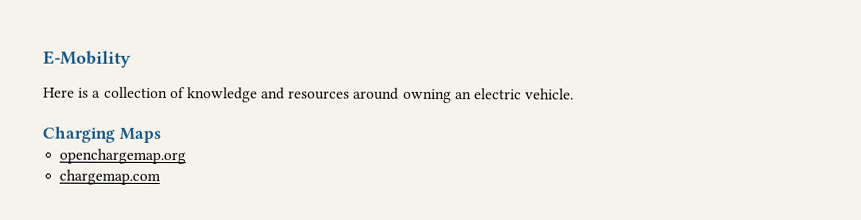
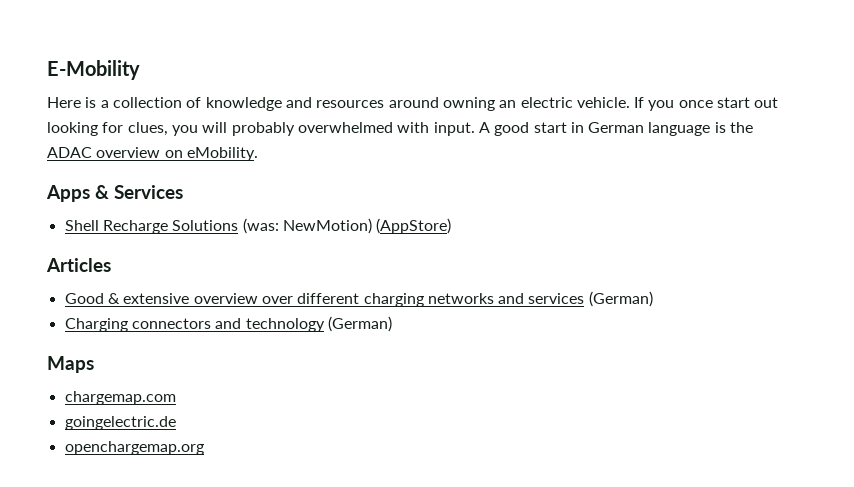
- Here is a collection of knowledge and resources around owning an electric vehicle.
- Charging Maps
+ Here is a collection of knowledge and resources around owning an electric vehicle. If you once start out looking for clues, you will probably overwhelmed with input. A good start in German language is the ADAC overview on eMobility.
+ Apps & Services
+ Shell Recharge Solutions (was: NewMotion) (AppStore)
+ Articles
+ Good & extensive overview over different charging networks and services (German)
+ Charging connectors and technology (German)
+ Maps
+ chargemap.com
+ goingelectric.de
- chargemap.com

